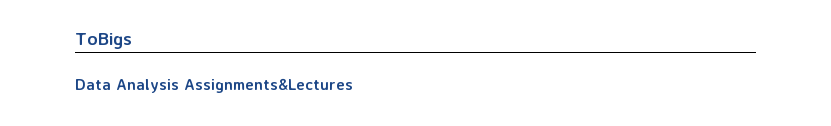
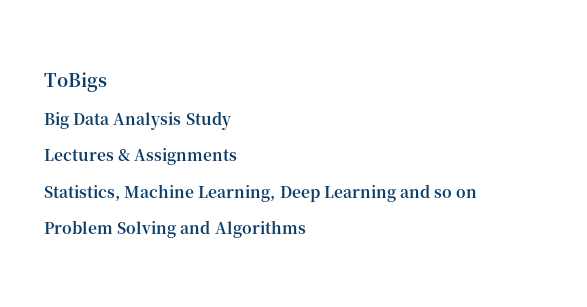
- Data Analysis Assignments&Lectures
+ Big Data Analysis Study
+ Lectures & Assignments
+ Statistics, Machine Learning, Deep Learning and so on
+ Problem Solving and Algorithms

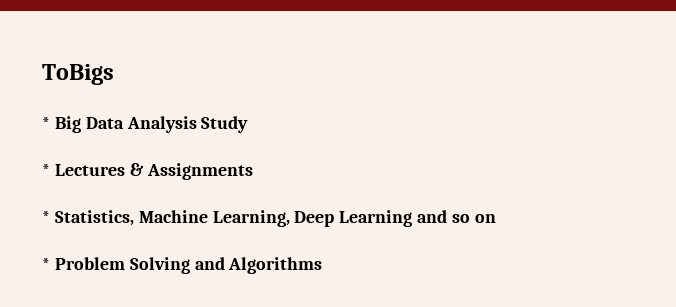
- Big Data Analysis Study
+ * Big Data Analysis Study
- Lectures & Assignments
+ * Lectures & Assignments
- Statistics, Machine Learning, Deep Learning and so on
+ * Statistics, Machine Learning, Deep Learning and so on
- Problem Solving and Algorithms
+ * Problem Solving and Algorithms

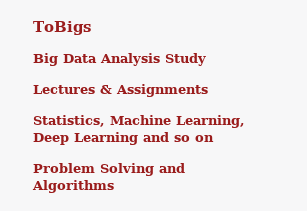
- * Big Data Analysis Study
+ Big Data Analysis Study
- * Lectures & Assignments
+ Lectures & Assignments
- * Statistics, Machine Learning, Deep Learning and so on
+ Statistics, Machine Learning, Deep Learning and so on
- * Problem Solving and Algorithms
+ Problem Solving and Algorithms

